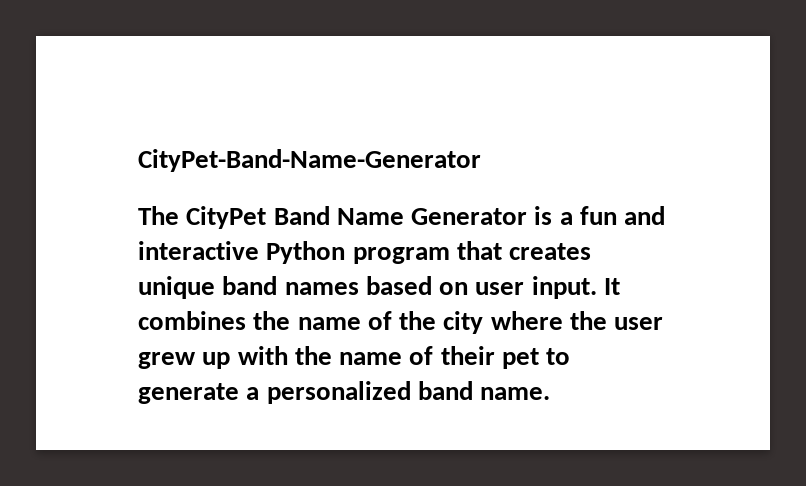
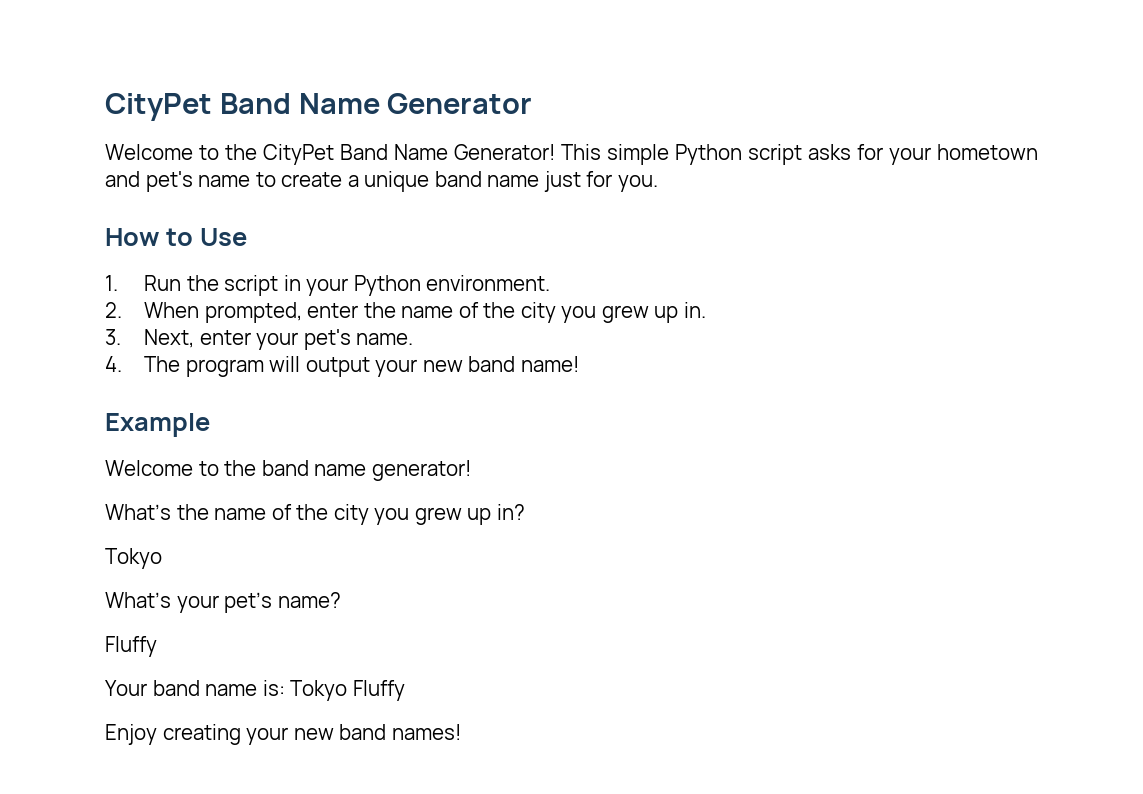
- CityPet-Band-Name-Generator
- The CityPet Band Name Generator is a fun and interactive Python program that creates unique band names based on user input. It combines the name of the city where the user grew up with the name of their pet to generate a personalized band name.
+ CityPet Band Name Generator
+ Welcome to the CityPet Band Name Generator! This simple Python script asks for your hometown and pet's name to create a unique band name just for you.
+ How to Use
+ 1. Run the script in your Python environment.
+ 2. When prompted, enter the name of the city you grew up in.
+ 3. Next, enter your pet's name.
+ 4. The program will output your new band name!
+ Example
+ Welcome to the band name generator!
+ What’s the name of the city you grew up in?
+ Tokyo
+ What’s your pet’s name?
+ Fluffy
+ Your band name is: Tokyo Fluffy
+ Enjoy creating your new band names!

